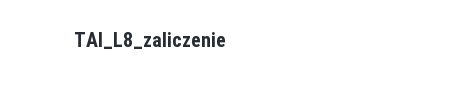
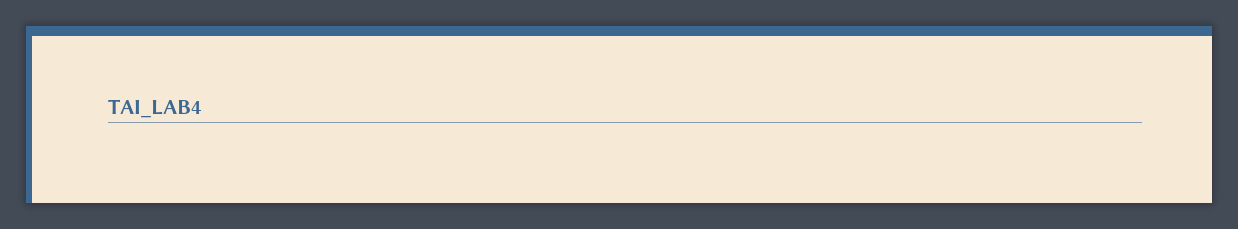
- TAI_L8_zaliczenie
+ TAI_LAB4

